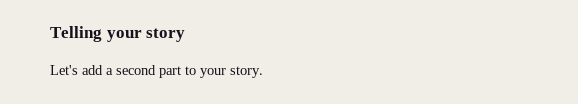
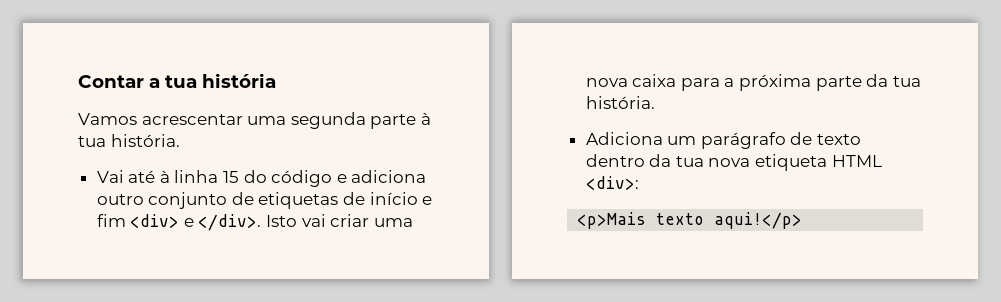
- Telling your story
- Let's add a second part to your story.
+ Contar a tua história
+ Vamos acrescentar uma segunda parte à tua história.
+ Vai até à linha 15 do código e adiciona outro conjunto de etiquetas de início e fim <div> e </div>. Isto vai criar uma nova caixa para a próxima parte da tua história.
+ Adiciona um parágrafo de texto dentro da tua nova etiqueta HTML <div>:
+ <p>Mais texto aqui!</p>

